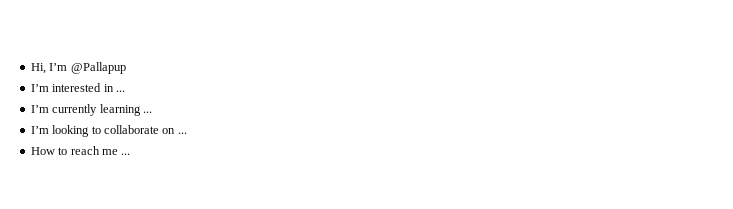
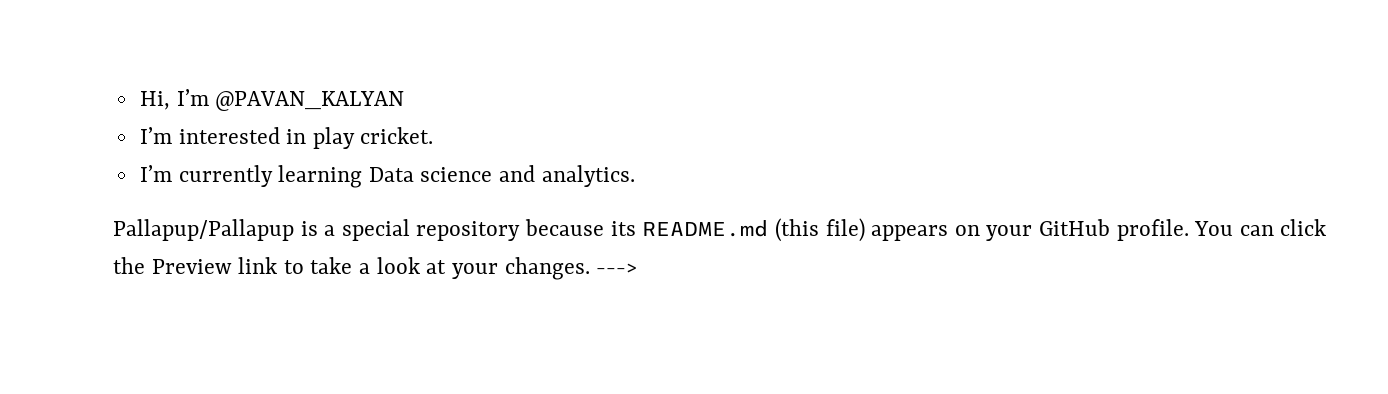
- Hi, I’m @Pallapup
+ Hi, I’m @PAVAN_KALYAN
- I’m interested in ...
+ I’m interested in play cricket.
- I’m currently learning ...
- I’m looking to collaborate on ...
- How to reach me ...
+ I’m currently learning Data science and analytics.
+ Pallapup/Pallapup is a special repository because its README.md (this file) appears on your GitHub profile. You can click the Preview link to take a look at your changes. --->

